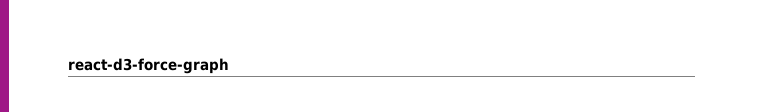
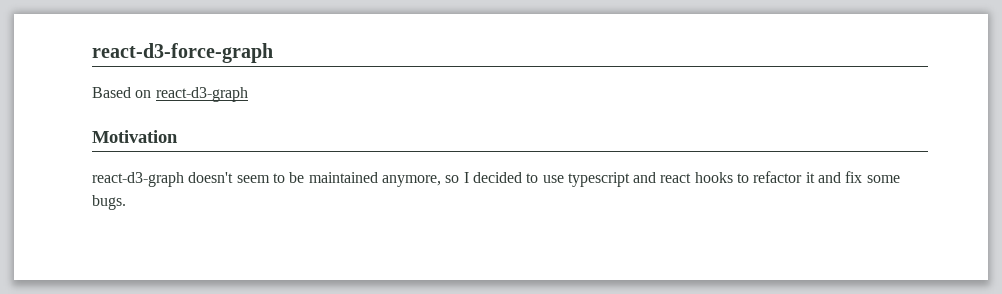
+ Based on react-d3-graph
+ Motivation
+ react-d3-graph doesn't seem to be maintained anymore, so I decided to use typescript and react hooks to refactor it and fix some bugs.

